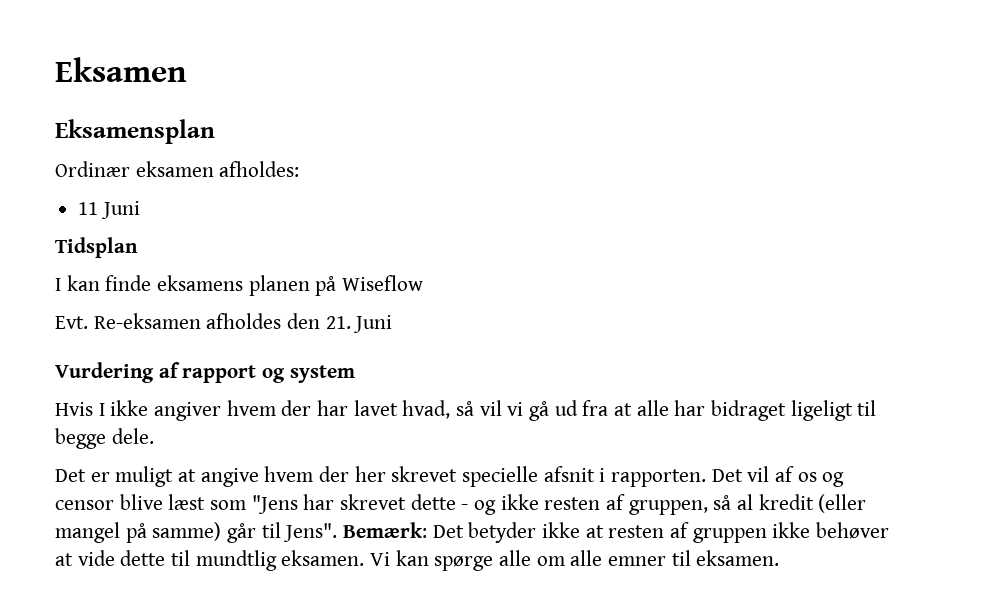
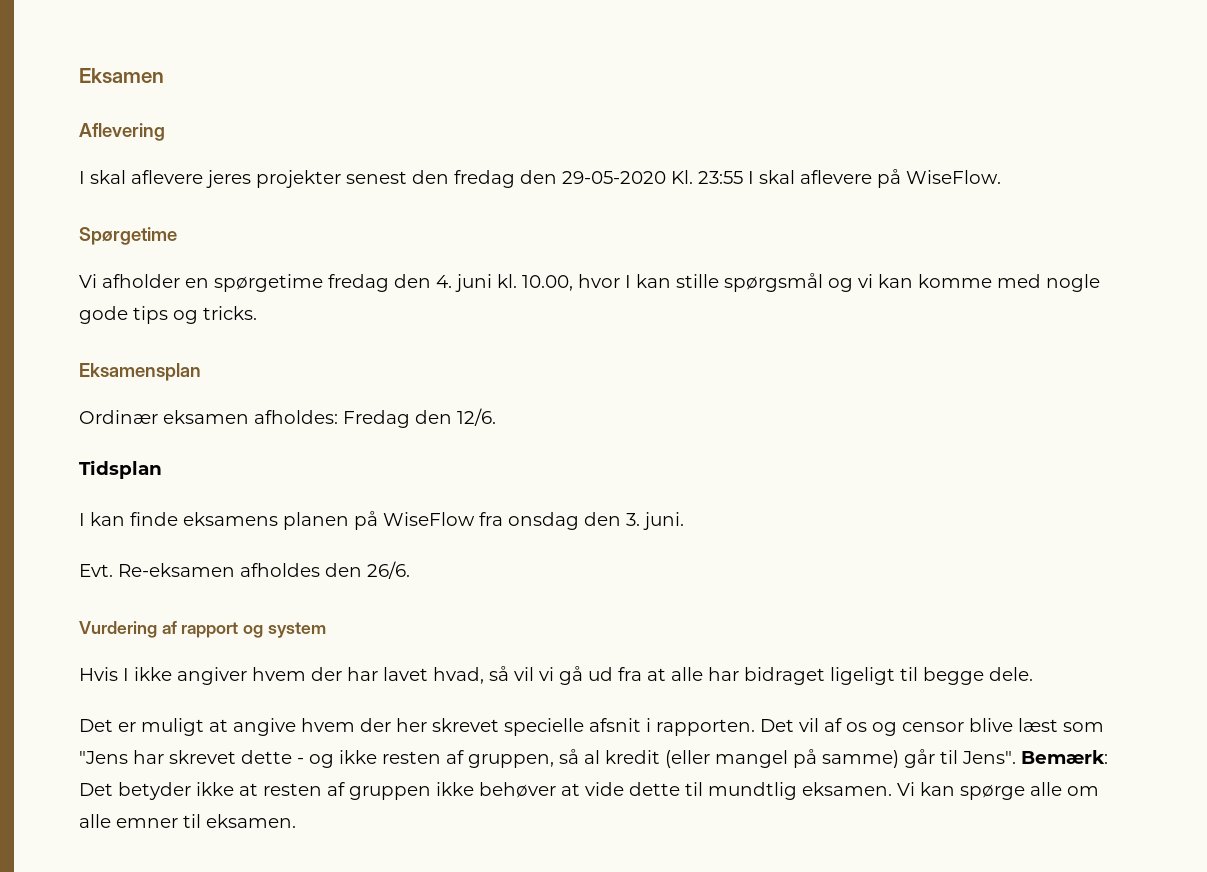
+ Aflevering
+ I skal aflevere jeres projekter senest den fredag den 29-05-2020 Kl. 23:55 I skal aflevere på WiseFlow.
+ Spørgetime
+ Vi afholder en spørgetime fredag den 4. juni kl. 10.00, hvor I kan stille spørgsmål og vi kan komme med nogle gode tips og tricks.
- Ordinær eksamen afholdes:
- 11 Juni
+ Ordinær eksamen afholdes: Fredag den 12/6.
- I kan finde eksamens planen på Wiseflow
+ I kan finde eksamens planen på WiseFlow fra onsdag den 3. juni.
- Evt. Re-eksamen afholdes den 21. Juni
+ Evt. Re-eksamen afholdes den 26/6.

